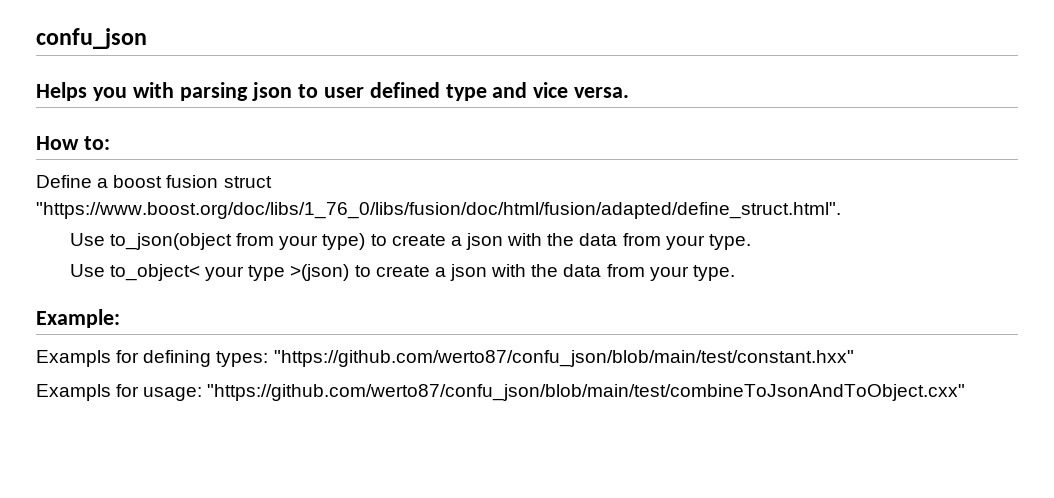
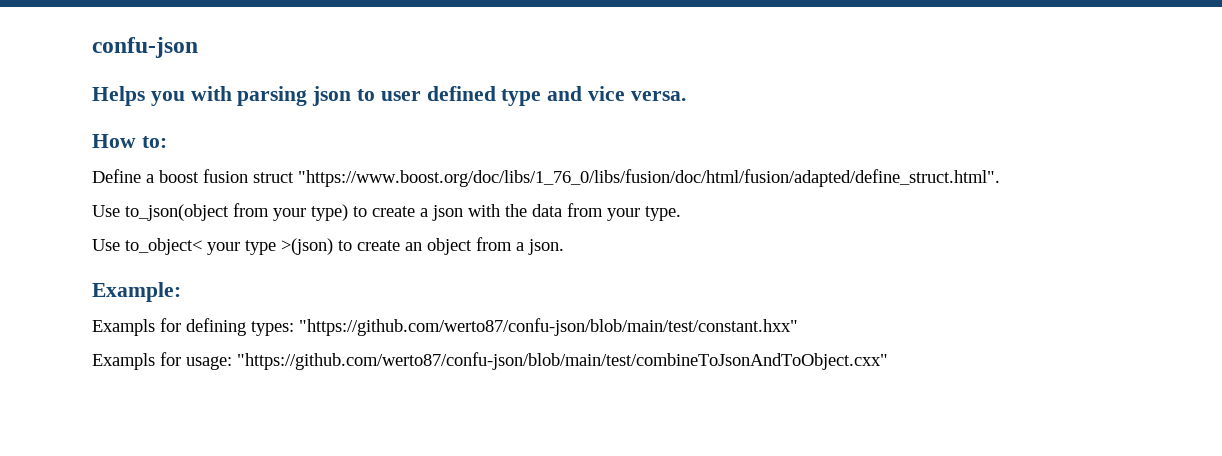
- confu_json
+ confu-json
- Use to_object< your type >(json) to create a json with the data from your type.
+ Use to_object< your type >(json) to create an object from a json.
- Exampls for defining types: "https://github.com/werto87/confu_json/blob/main/test/constant.hxx"
+ Exampls for defining types: "https://github.com/werto87/confu-json/blob/main/test/constant.hxx"
- Exampls for usage: "https://github.com/werto87/confu_json/blob/main/test/combineToJsonAndToObject.cxx"
+ Exampls for usage: "https://github.com/werto87/confu-json/blob/main/test/combineToJsonAndToObject.cxx"

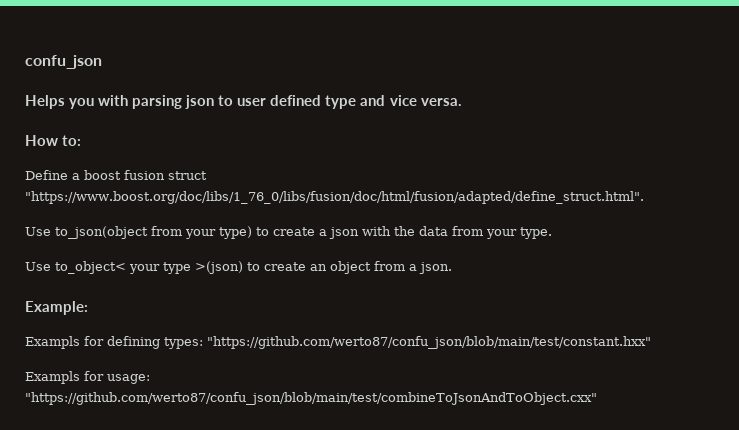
- confu-json
+ confu_json
- Exampls for defining types: "https://github.com/werto87/confu-json/blob/main/test/constant.hxx"
+ Exampls for defining types: "https://github.com/werto87/confu_json/blob/main/test/constant.hxx"
- Exampls for usage: "https://github.com/werto87/confu-json/blob/main/test/combineToJsonAndToObject.cxx"
+ Exampls for usage: "https://github.com/werto87/confu_json/blob/main/test/combineToJsonAndToObject.cxx"

